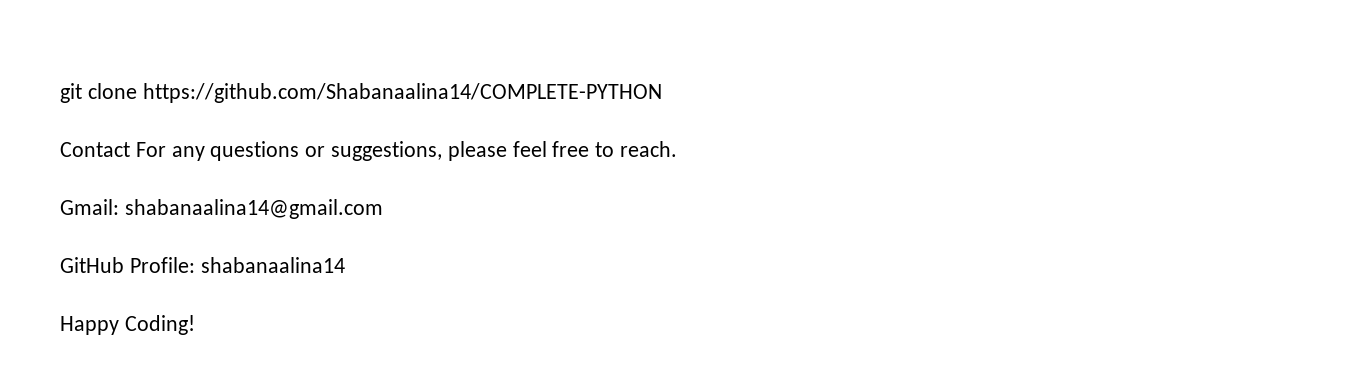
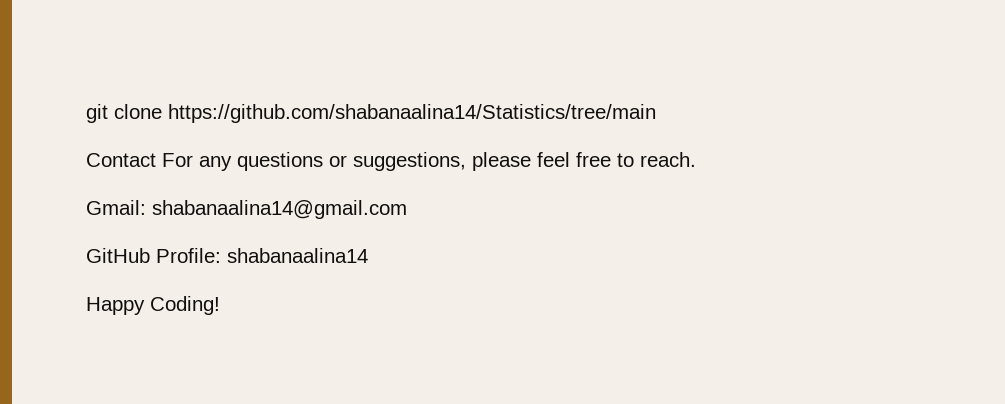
- git clone https://github.com/Shabanaalina14/COMPLETE-PYTHON
+ git clone https://github.com/shabanaalina14/Statistics/tree/main

